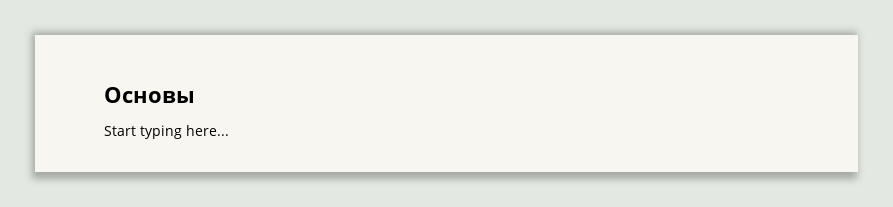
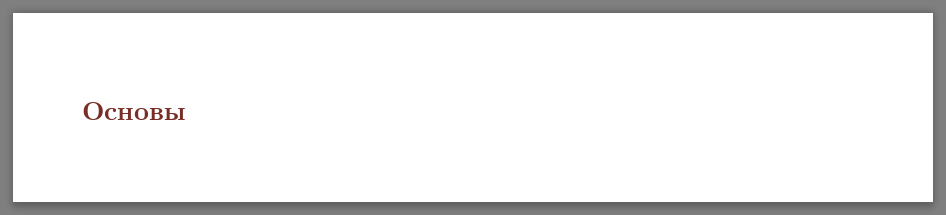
- Start typing here...

